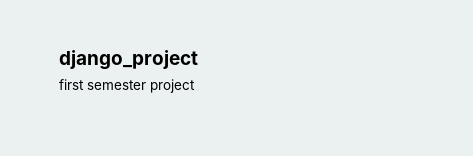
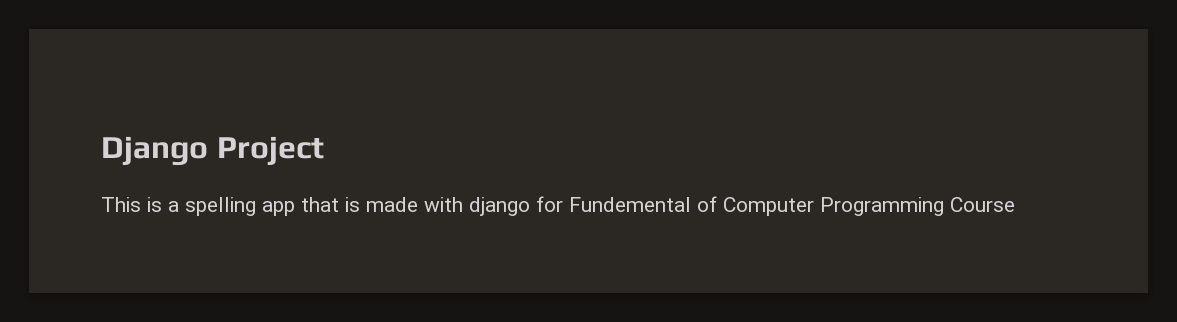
- django_project
- first semester project
+ Django Project
+ This is a spelling app that is made with django for Fundemental of Computer Programming Course

